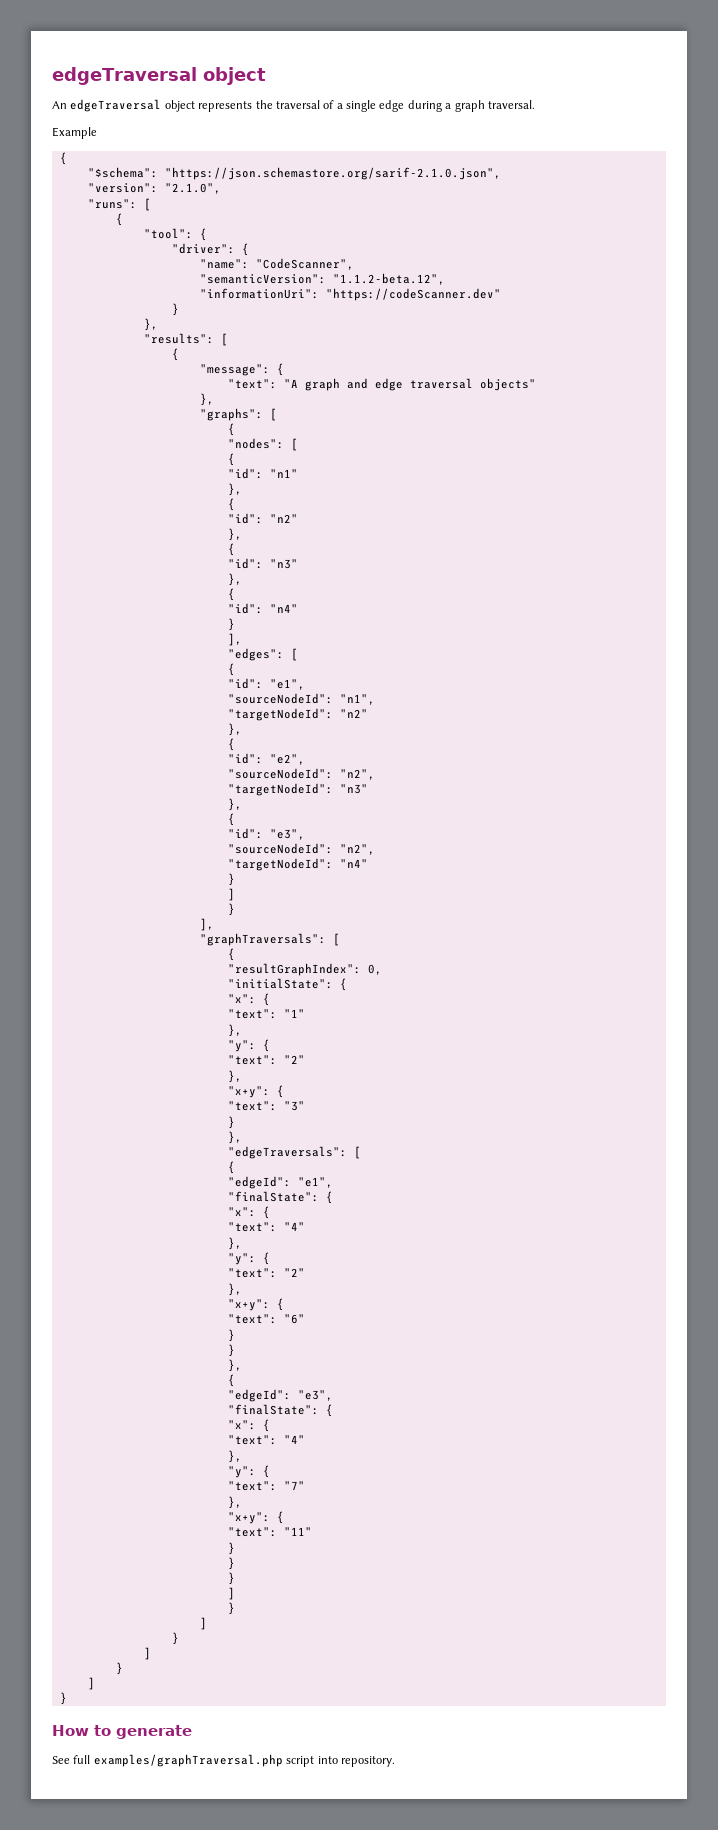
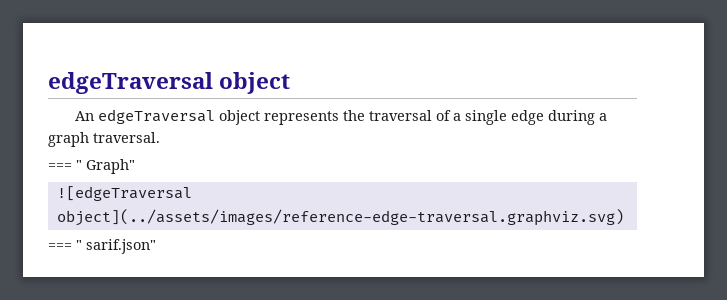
- Example
- {
- "$schema": "https://json.schemastore.org/sarif-2.1.0.json",
- "version": "2.1.0",
- "runs": [
- {
- "tool": {
- "driver": {
- "name": "CodeScanner",
- "semanticVersion": "1.1.2-beta.12",
- "informationUri": "https://codeScanner.dev"
- }
- },
- "results": [
- {
- "message": {
- "text": "A graph and edge traversal objects"
- },
- "graphs": [
- {
- "nodes": [
- {
- "id": "n1"
- },
- {
- "id": "n2"
- },
- {
- "id": "n3"
- },
- {
- "id": "n4"
- }
- ],
- "edges": [
- {
- "id": "e1",
- "sourceNodeId": "n1",
- "targetNodeId": "n2"
- },
- {
- "id": "e2",
- "sourceNodeId": "n2",
- "targetNodeId": "n3"
- },
- {
- "id": "e3",
- "sourceNodeId": "n2",
- "targetNodeId": "n4"
- }
- ]
- }
- ],
- "graphTraversals": [
- {
- "resultGraphIndex": 0,
- "initialState": {
- "x": {
- "text": "1"
- },
- "y": {
- "text": "2"
- },
- "x+y": {
- "text": "3"
- }
- },
- "edgeTraversals": [
- {
- "edgeId": "e1",
- "finalState": {
- "x": {
- "text": "4"
- },
- "y": {
- "text": "2"
- },
- "x+y": {
- "text": "6"
- }
- }
- },
- {
- "edgeId": "e3",
- "finalState": {
- "x": {
- "text": "4"
- },
- "y": {
- "text": "7"
- },
- "x+y": {
- "text": "11"
- }
- }
- }
- ]
- }
- ]
- }
- ]
- }
- ]
- }
- How to generate
- See full examples/graphTraversal.php script into repository.
+ === " Graph"
+ ![edgeTraversal object](../assets/images/reference-edge-traversal.graphviz.svg)
+ === " sarif.json"

